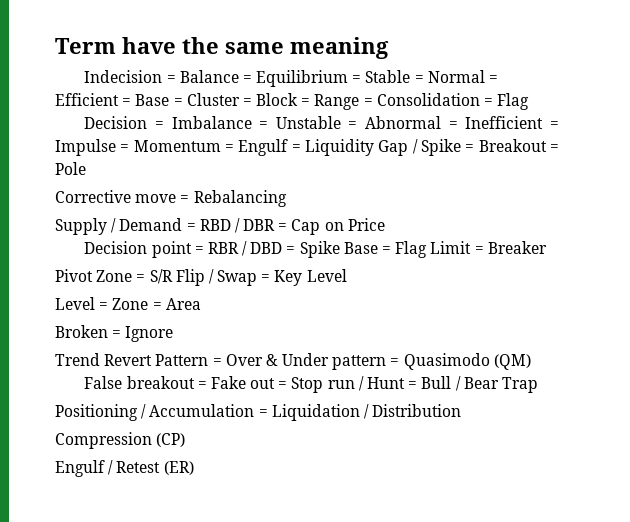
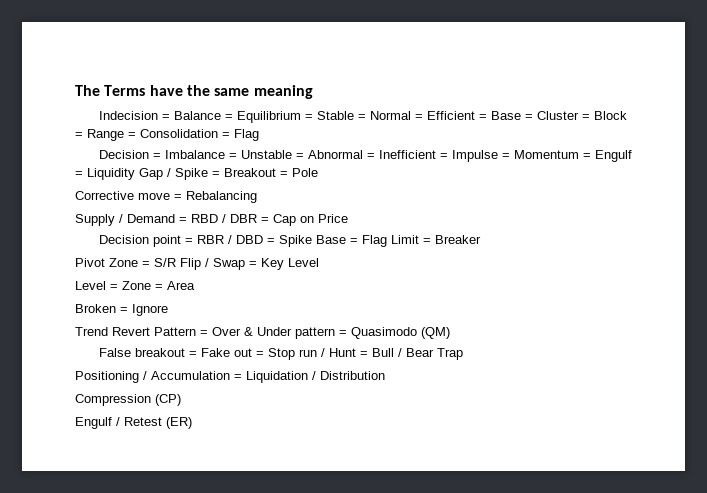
- Term have the same meaning
+ The Terms have the same meaning

